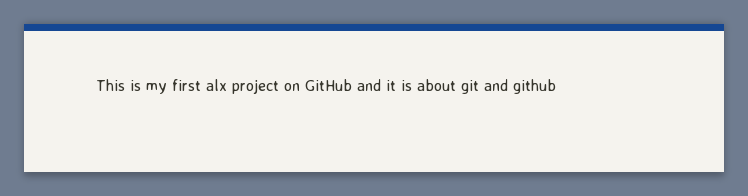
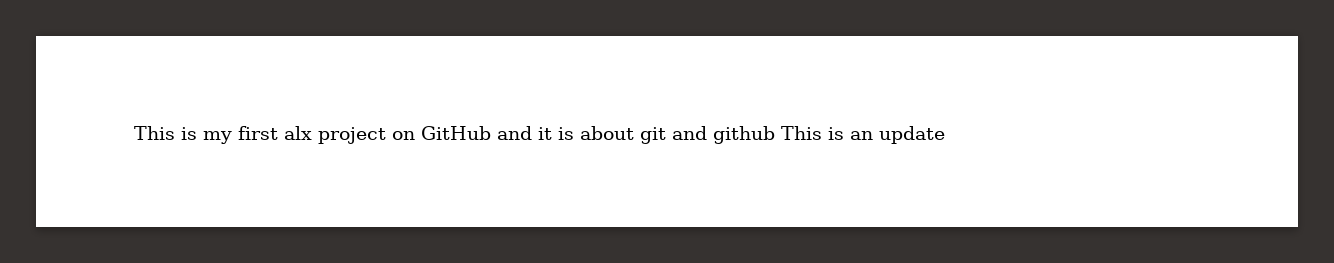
- This is my first alx project on GitHub and it is about git and github
+ This is my first alx project on GitHub and it is about git and github This is an update

